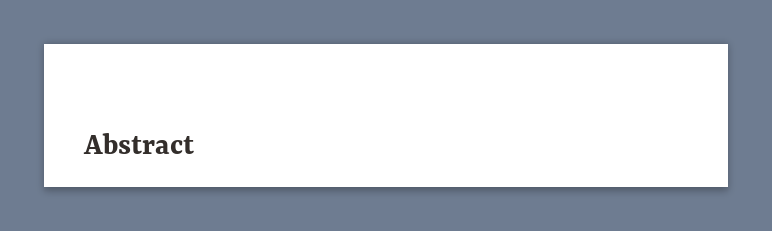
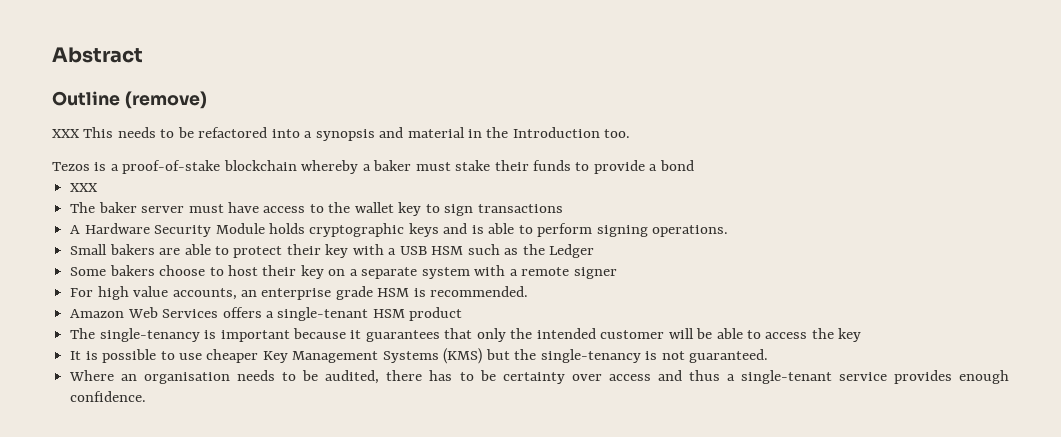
+ Outline (remove)
+ XXX This needs to be refactored into a synopsis and material in the Introduction too.
+ Tezos is a proof-of-stake blockchain whereby a baker must stake their funds to provide a bond
+ XXX
+ The baker server must have access to the wallet key to sign transactions
+ A Hardware Security Module holds cryptographic keys and is able to perform signing operations.
+ Small bakers are able to protect their key with a USB HSM such as the Ledger
+ Some bakers choose to host their key on a separate system with a remote signer
+ For high value accounts, an enterprise grade HSM is recommended.
+ Amazon Web Services offers a single-tenant HSM product
+ The single-tenancy is important because it guarantees that only the intended customer will be able to access the key
+ It is possible to use cheaper Key Management Systems (KMS) but the single-tenancy is not guaranteed.
+ Where an organisation needs to be audited, there has to be certainty over access and thus a single-tenant service provides enough confidence.

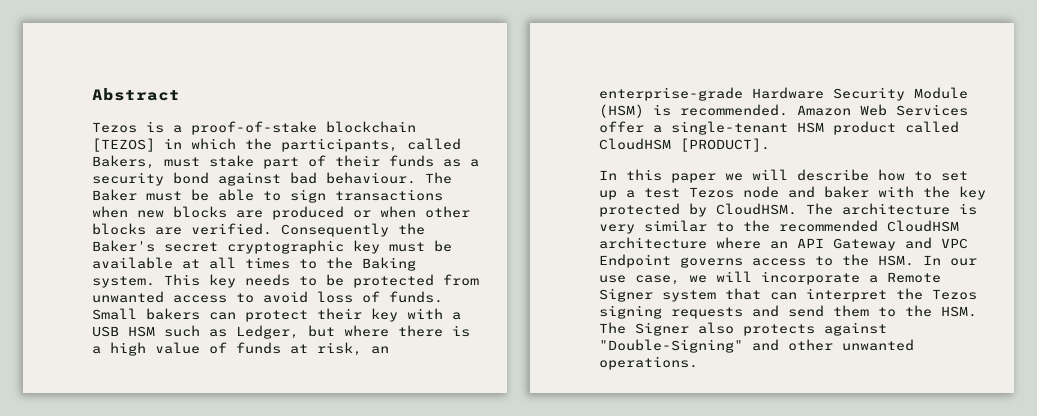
- Outline (remove)
- XXX This needs to be refactored into a synopsis and material in the Introduction too.
- Tezos is a proof-of-stake blockchain whereby a baker must stake their funds to provide a bond
- XXX
- The baker server must have access to the wallet key to sign transactions
- A Hardware Security Module holds cryptographic keys and is able to perform signing operations.
- Small bakers are able to protect their key with a USB HSM such as the Ledger
- Some bakers choose to host their key on a separate system with a remote signer
- For high value accounts, an enterprise grade HSM is recommended.
- Amazon Web Services offers a single-tenant HSM product
- The single-tenancy is important because it guarantees that only the intended customer will be able to access the key
- It is possible to use cheaper Key Management Systems (KMS) but the single-tenancy is not guaranteed.
- Where an organisation needs to be audited, there has to be certainty over access and thus a single-tenant service provides enough confidence.
+ Tezos is a proof-of-stake blockchain [TEZOS] in which the participants, called Bakers, must stake part of their funds as a security bond against bad behaviour. The Baker must be able to sign transactions when new blocks are produced or when other blocks are verified. Consequently the Baker's secret cryptographic key must be available at all times to the Baking system. This key needs to be protected from unwanted access to avoid loss of funds. Small bakers can protect their key with a USB HSM such as Ledger, but where there is a high value of funds at risk, an enterprise-grade Hardware Security Module (HSM) is recommended. Amazon Web Services offer a single-tenant HSM product called CloudHSM [PRODUCT].
+ In this paper we will describe how to set up a test Tezos node and baker with the key protected by CloudHSM. The architecture is very similar to the recommended CloudHSM architecture where an API Gateway and VPC Endpoint governs access to the HSM. In our use case, we will incorporate a Remote Signer system that can interpret the Tezos signing requests and send them to the HSM. The Signer also protects against "Double-Signing" and other unwanted operations.

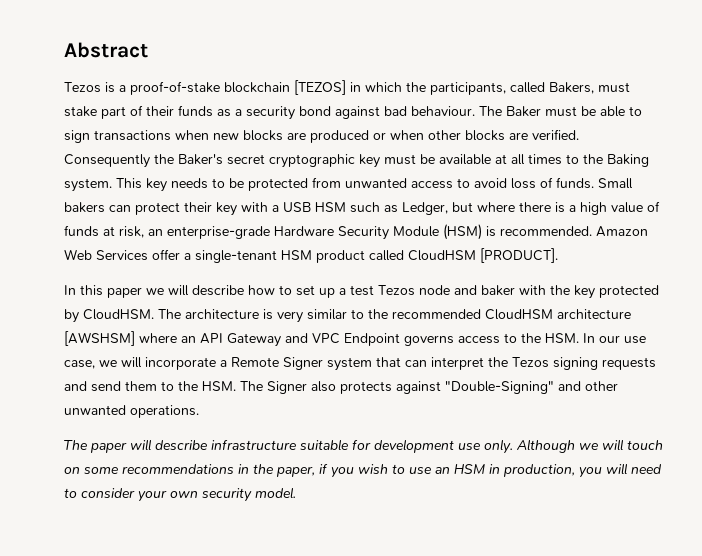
- The architecture is very similar to the recommended CloudHSM architecture where an API Gateway and VPC Endpoint governs access to the HSM. In our use case, we will incorporate a Remote Signer system that can interpret the Tezos signing requests and send them to the HSM. The Signer also protects against "Double-Signing" and other unwanted operations.
+ The architecture is very similar to the recommended CloudHSM architecture [AWSHSM] where an API Gateway and VPC Endpoint governs access to the HSM. In our use case, we will incorporate a Remote Signer system that can interpret the Tezos signing requests and send them to the HSM. The Signer also protects against "Double-Signing" and other unwanted operations.
+ The paper will describe infrastructure suitable for development use only. Although we will touch on some recommendations in the paper, if you wish to use an HSM in production, you will need to consider your own security model.

